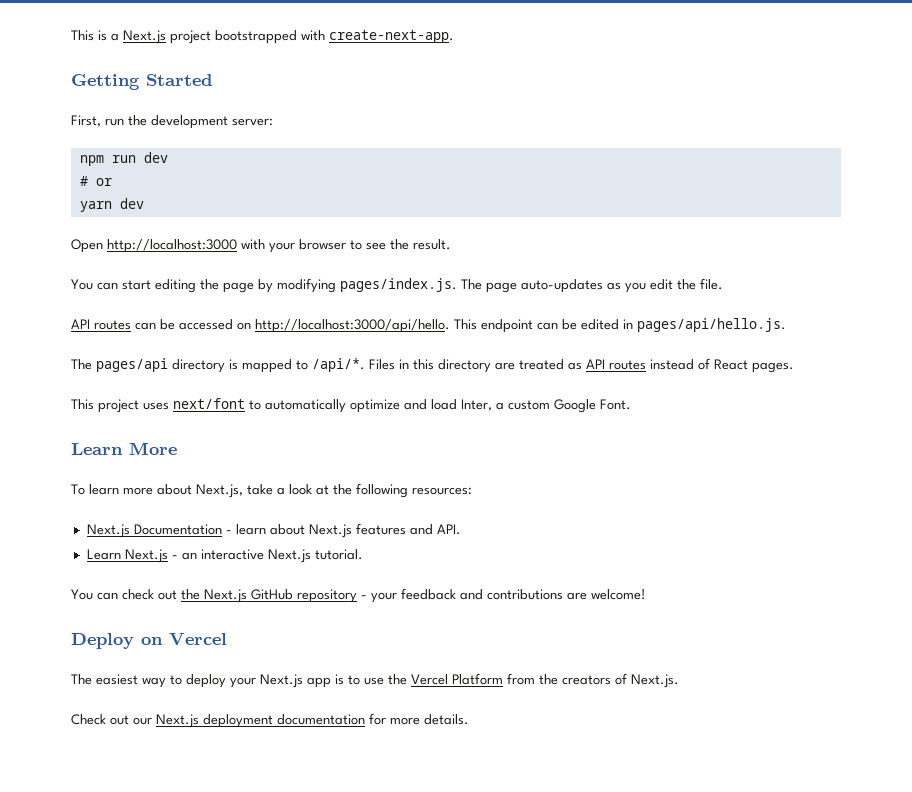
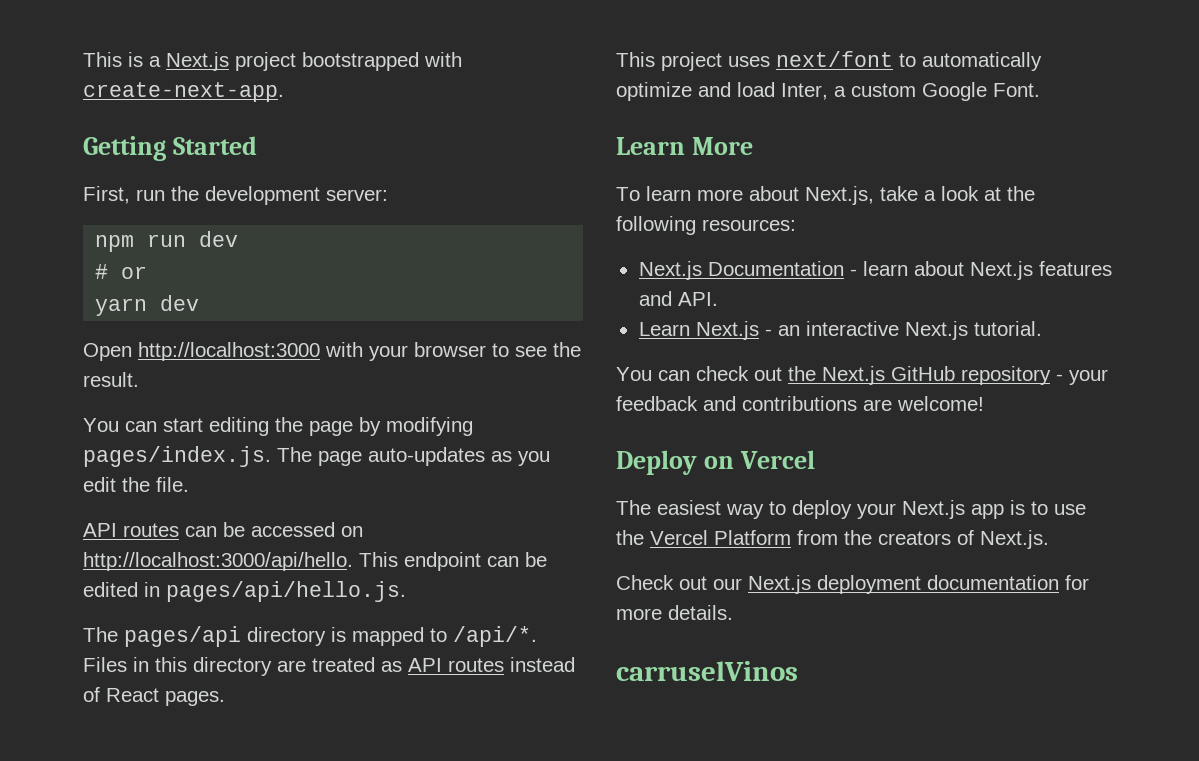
+ carruselVinos

